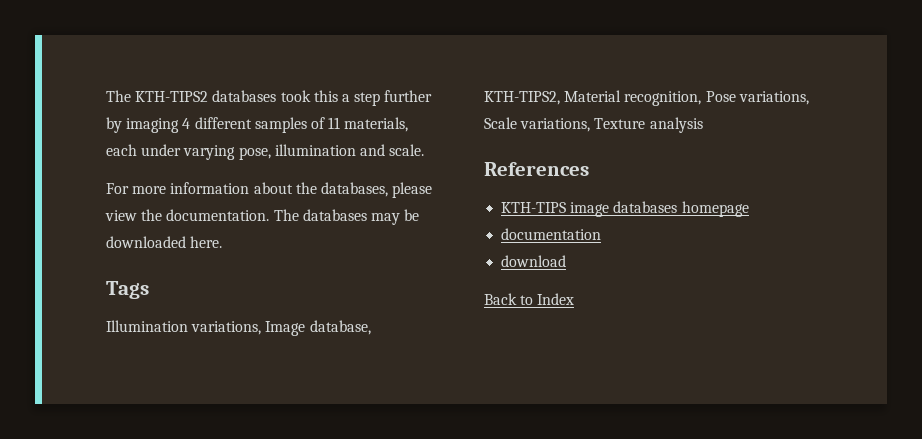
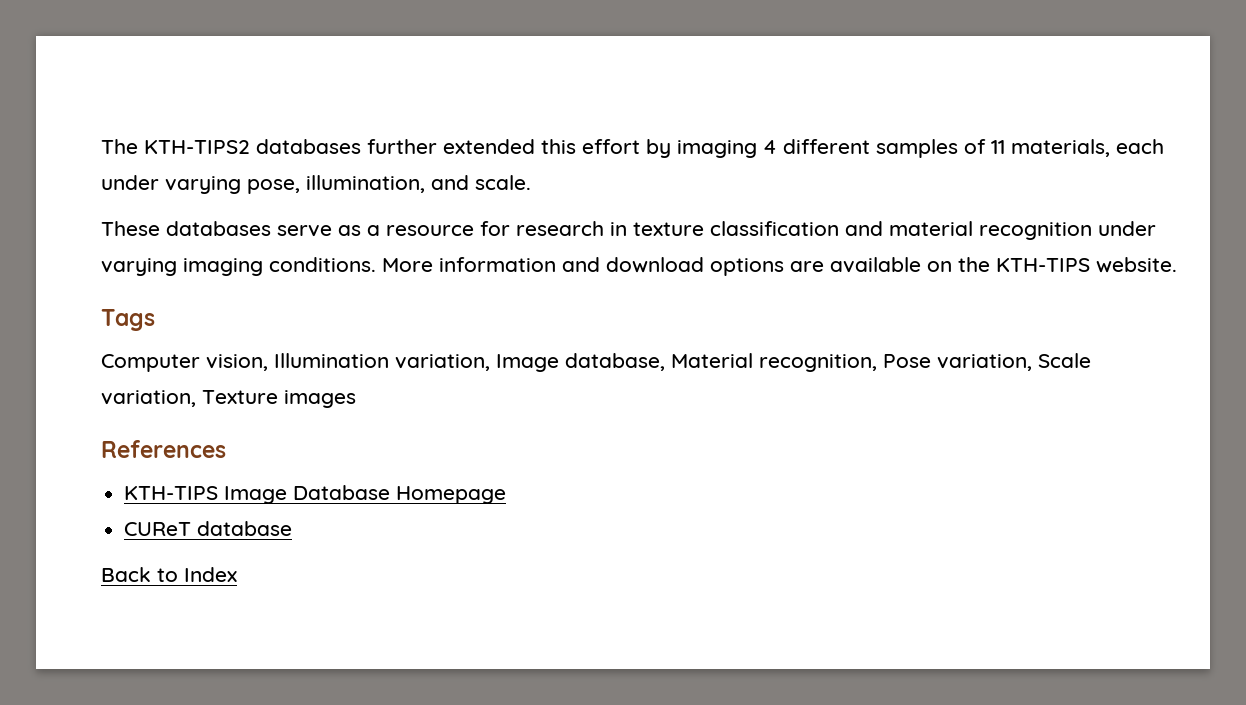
- The KTH-TIPS2 databases took this a step further by imaging 4 different samples of 11 materials, each under varying pose, illumination and scale.
+ The KTH-TIPS2 databases further extended this effort by imaging 4 different samples of 11 materials, each under varying pose, illumination, and scale.
- For more information about the databases, please view the documentation. The databases may be downloaded here.
+ These databases serve as a resource for research in texture classification and material recognition under varying imaging conditions. More information and download options are available on the KTH-TIPS website.
  Tags
- Illumination variations, Image database, KTH-TIPS2, Material recognition, Pose variations, Scale variations, Texture analysis
+ Computer vision, Illumination variation, Image database, Material recognition, Pose variation, Scale variation, Texture images
  References
- KTH-TIPS image databases homepage
- documentation
- download
+ KTH-TIPS Image Database Homepage
+ CUReT database

